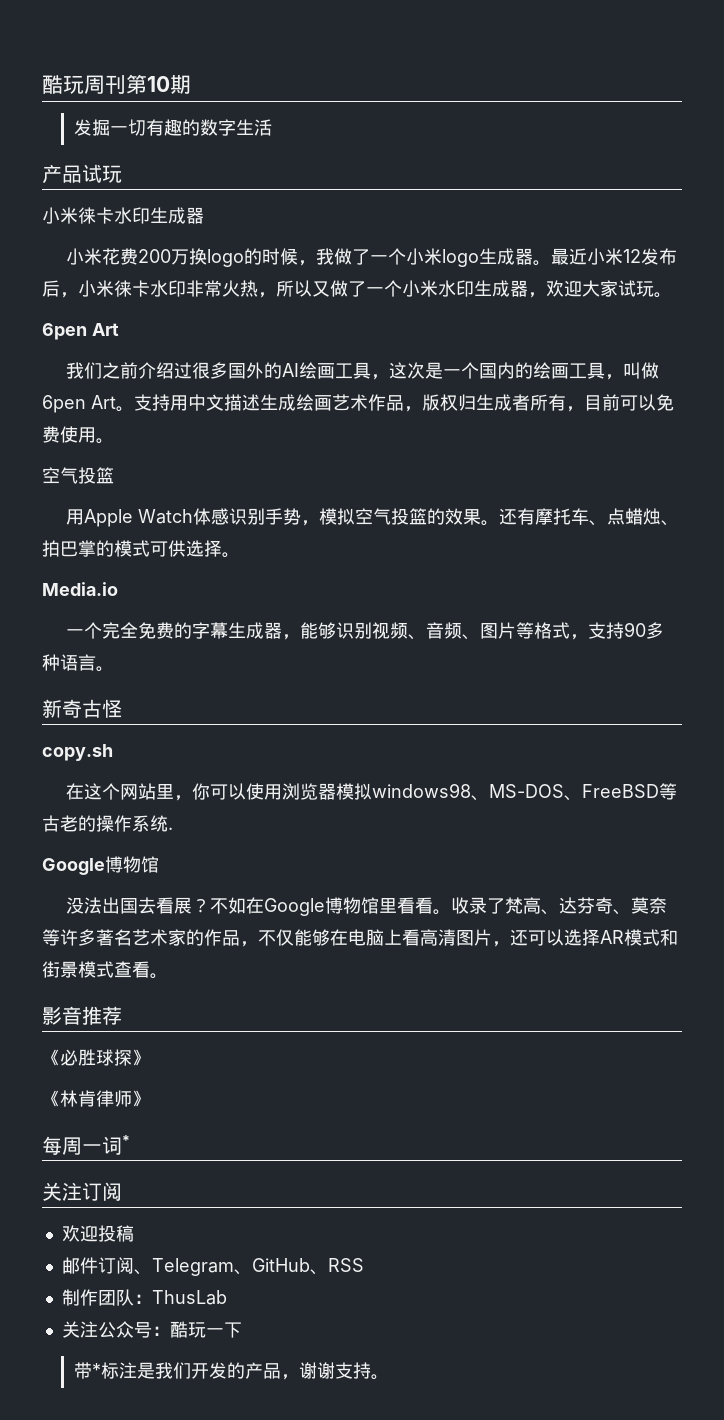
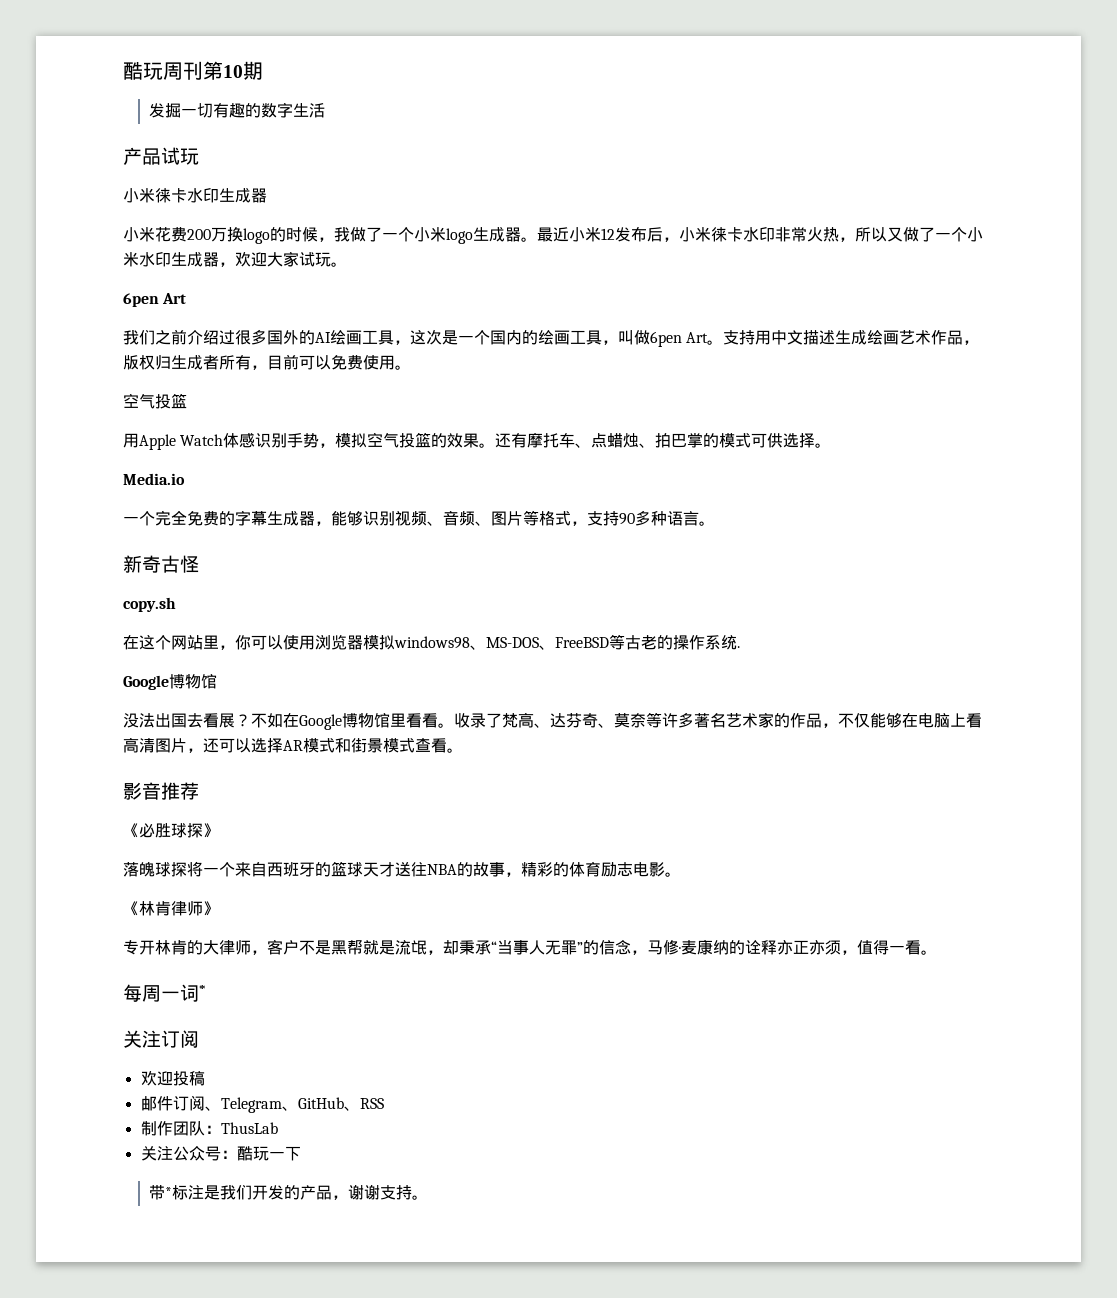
+ 落魄球探将一个来自西班牙的篮球天才送往NBA的故事，精彩的体育励志电影。
  《林肯律师》
+ 专开林肯的大律师，客户不是黑帮就是流氓，却秉承“当事人无罪”的信念，马修·麦康纳的诠释亦正亦须，值得一看。

